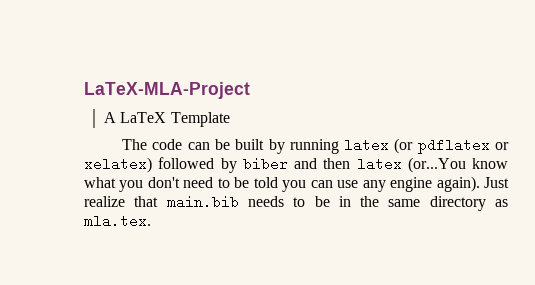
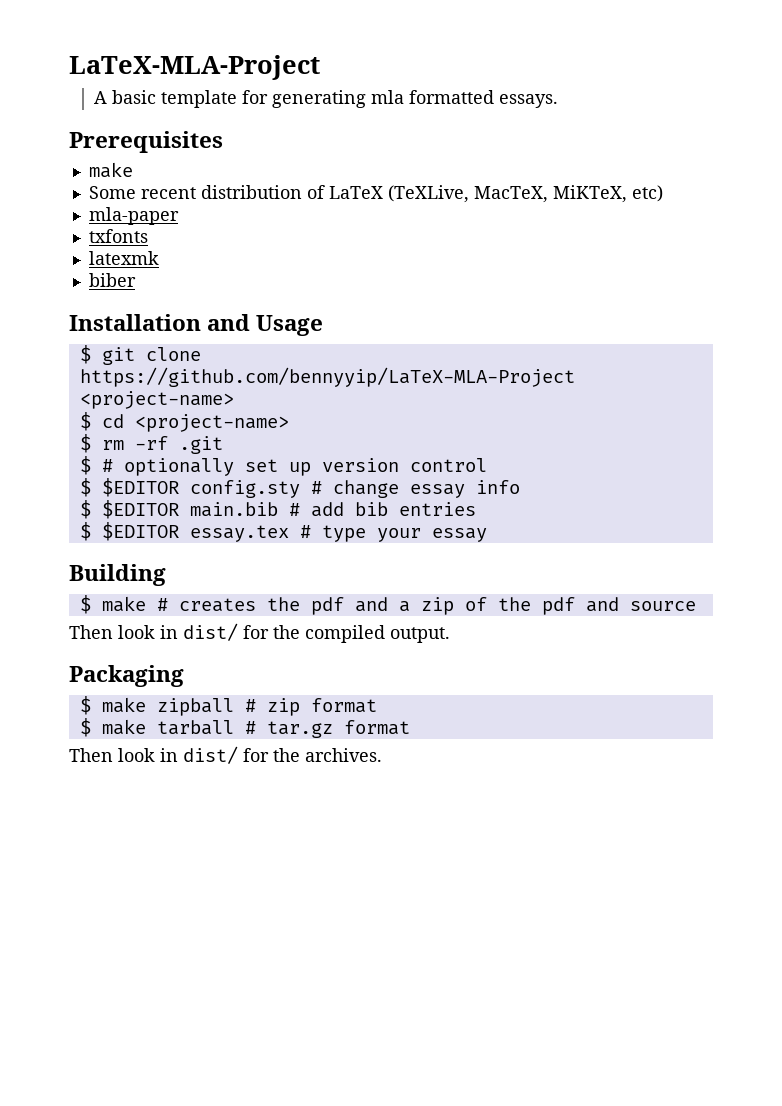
- A LaTeX Template
- The code can be built by running latex (or pdflatex or xelatex) followed by biber and then latex (or...You know what you don't need to be told you can use any engine again). Just realize that main.bib needs to be in the same directory as mla.tex.
+ A basic template for generating mla formatted essays.
+ Prerequisites
+ make
+ Some recent distribution of LaTeX (TeXLive, MacTeX, MiKTeX, etc)
+ mla-paper
+ txfonts
+ latexmk
+ biber
+ Installation and Usage
+ $ git clone https://github.com/bennyyip/LaTeX-MLA-Project <project-name>
+ $ cd <project-name>
+ $ rm -rf .git
+ $ # optionally set up version control
+ $ $EDITOR config.sty # change essay info
+ $ $EDITOR main.bib # add bib entries
+ $ $EDITOR essay.tex # type your essay
+ Building
+ $ make # creates the pdf and a zip of the pdf and source
+ Then look in dist/ for the compiled output.
+ Packaging
+ $ make zipball # zip format
+ $ make tarball # tar.gz format
+ Then look in dist/ for the archives.

